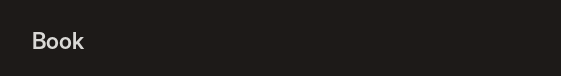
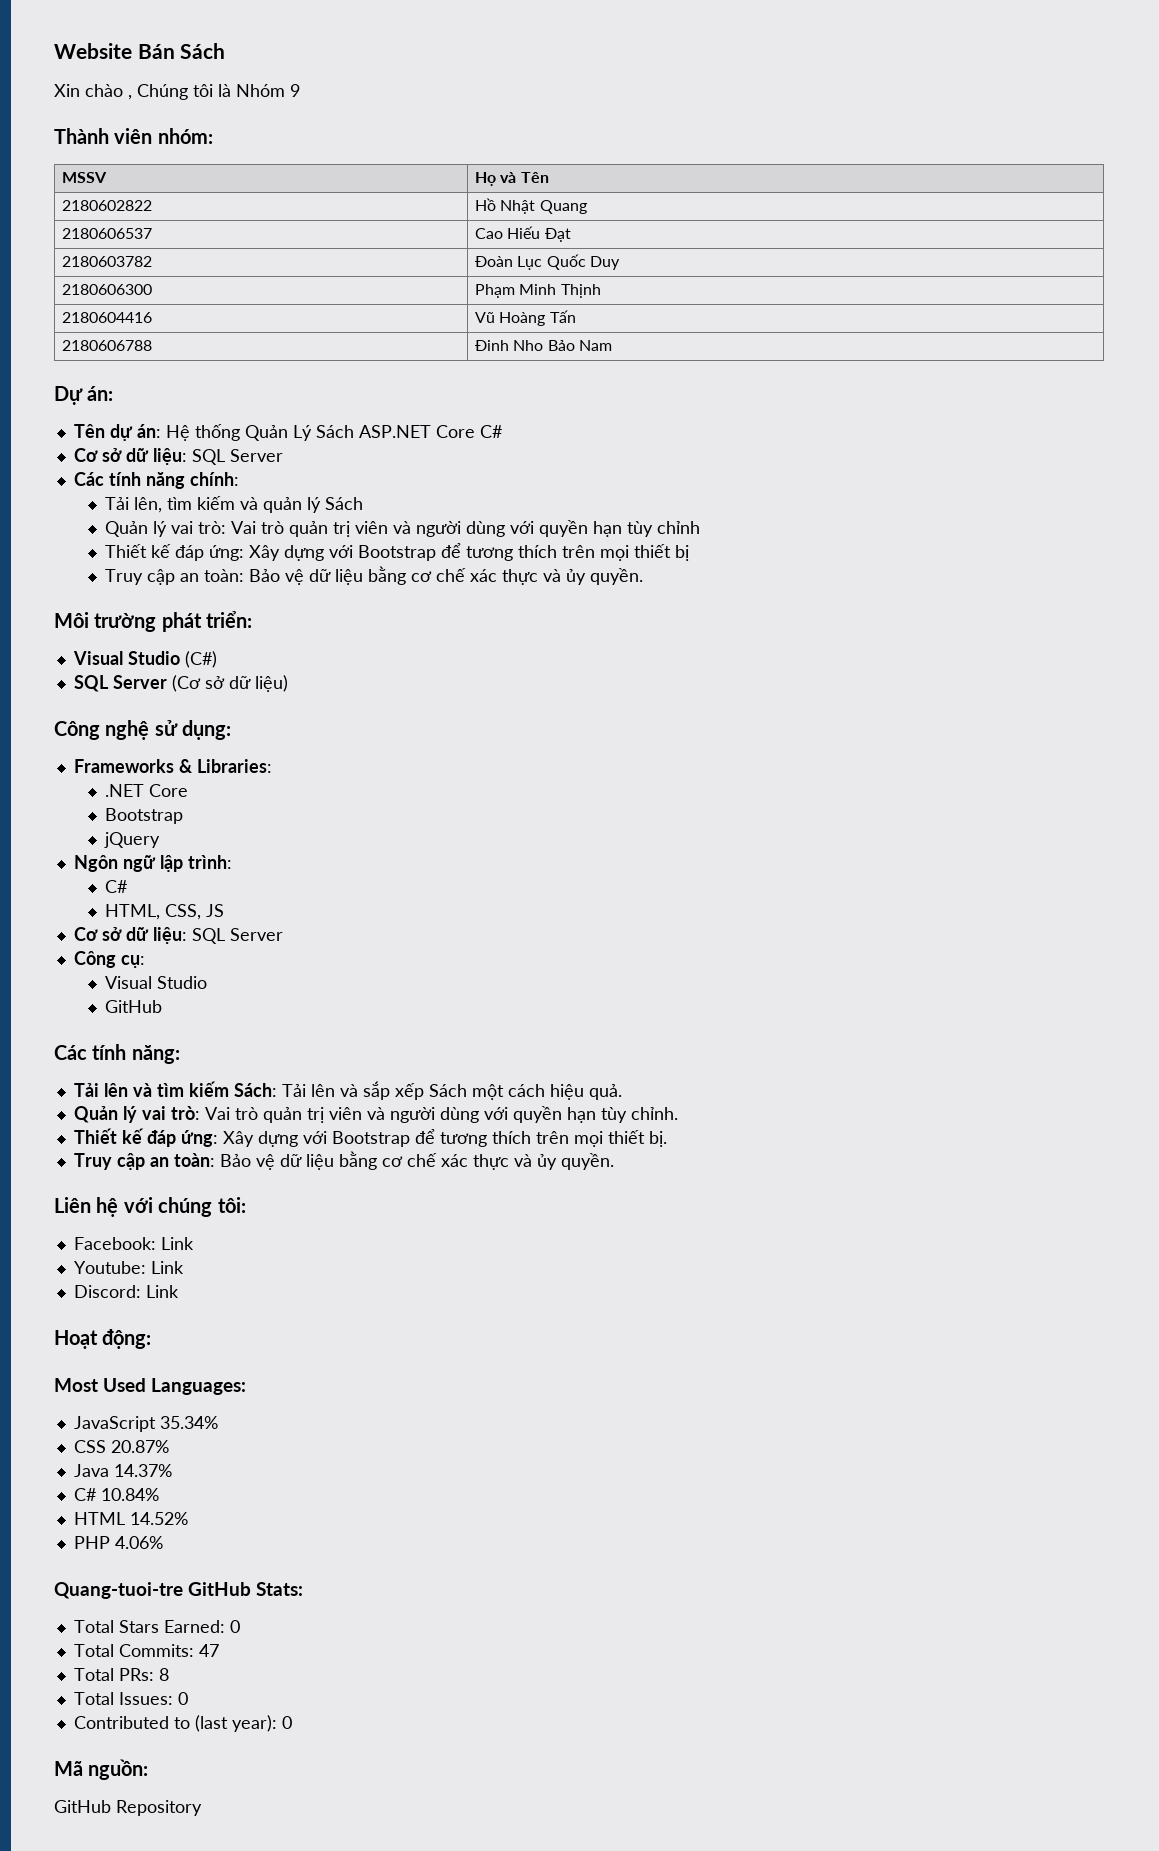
- Book
+ Website Bán Sách
+ Xin chào , Chúng tôi là Nhóm 9
+ Thành viên nhóm:
+ MSSV | Họ và Tên
+ 2180602822 | Hồ Nhật Quang
+ 2180606537 | Cao Hiếu Đạt
+ 2180603782 | Đoàn Lục Quốc Duy
+ 2180606300 | Phạm Minh Thịnh
+ 2180604416 | Vũ Hoàng Tấn
+ 2180606788 | Đinh Nho Bảo Nam
+ Dự án:
+ Tên dự án: Hệ thống Quản Lý Sách ASP.NET Core C#
+ Cơ sở dữ liệu: SQL Server
+ Các tính năng chính:
+ Tải lên, tìm kiếm và quản lý Sách
+ Quản lý vai trò: Vai trò quản trị viên và người dùng với quyền hạn tùy chỉnh
+ Thiết kế đáp ứng: Xây dựng với Bootstrap để tương thích trên mọi thiết bị
+ Truy cập an toàn: Bảo vệ dữ liệu bằng cơ chế xác thực và ủy quyền.
+ Môi trường phát triển:
+ Visual Studio (C#)
+ SQL Server (Cơ sở dữ liệu)
+ Công nghệ sử dụng:
+ Frameworks & Libraries:
+ .NET Core
+ Bootstrap
+ jQuery
+ Ngôn ngữ lập trình:
+ C#
+ HTML, CSS, JS
+ Cơ sở dữ liệu: SQL Server
+ Công cụ:
+ Visual Studio
+ GitHub
+ Các tính năng:
+ Tải lên và tìm kiếm Sách: Tải lên và sắp xếp Sách một cách hiệu quả.
+ Quản lý vai trò: Vai trò quản trị viên và người dùng với quyền hạn tùy chỉnh.
+ Thiết kế đáp ứng: Xây dựng với Bootstrap để tương thích trên mọi thiết bị.
+ Truy cập an toàn: Bảo vệ dữ liệu bằng cơ chế xác thực và ủy quyền.
+ Liên hệ với chúng tôi:
+ Facebook: Link
+ Youtube: Link
+ Discord: Link
+ Hoạt động:
+ Most Used Languages:
+ JavaScript 35.34%
+ CSS 20.87%
+ Java 14.37%
+ C# 10.84%
+ HTML 14.52%
+ PHP 4.06%
+ Quang-tuoi-tre GitHub Stats:
+ Total Stars Earned: 0
+ Total Commits: 47
+ Total PRs: 8
+ Total Issues: 0
+ Contributed to (last year): 0
+ Mã nguồn:
+ GitHub Repository

